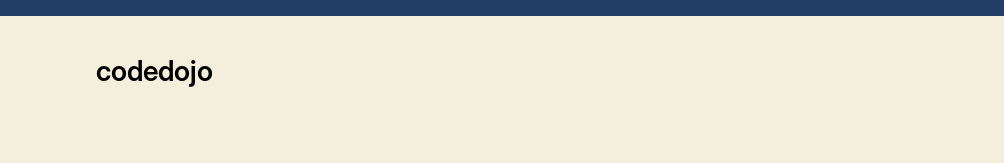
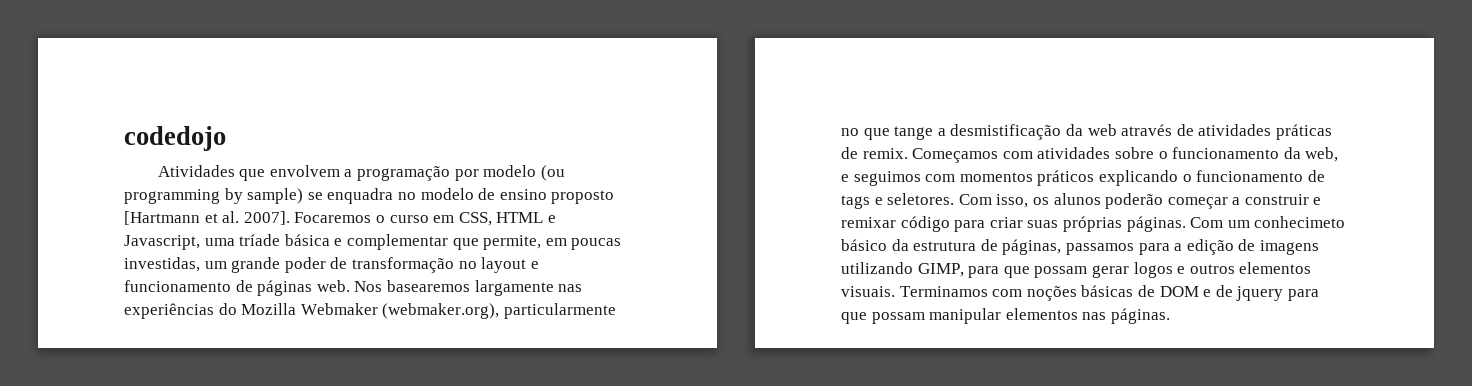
+ Atividades que envolvem a programação por modelo (ou programming by sample) se enquadra no modelo de ensino proposto [Hartmann et al. 2007]. Focaremos o curso em CSS, HTML e Javascript, uma tríade básica e complementar que permite, em poucas investidas, um grande poder de transformação no layout e funcionamento de páginas web. Nos basearemos largamente nas experiências do Mozilla Webmaker (webmaker.org), particularmente no que tange a desmistificação da web através de atividades práticas de remix. Começamos com atividades sobre o funcionamento da web, e seguimos com momentos práticos explicando o funcionamento de tags e seletores. Com isso, os alunos poderão começar a construir e remixar código para criar suas próprias páginas. Com um conhecimeto básico da estrutura de páginas, passamos para a edição de imagens utilizando GIMP, para que possam gerar logos e outros elementos visuais. Terminamos com noções básicas de DOM e de jquery para que possam manipular elementos nas páginas.

